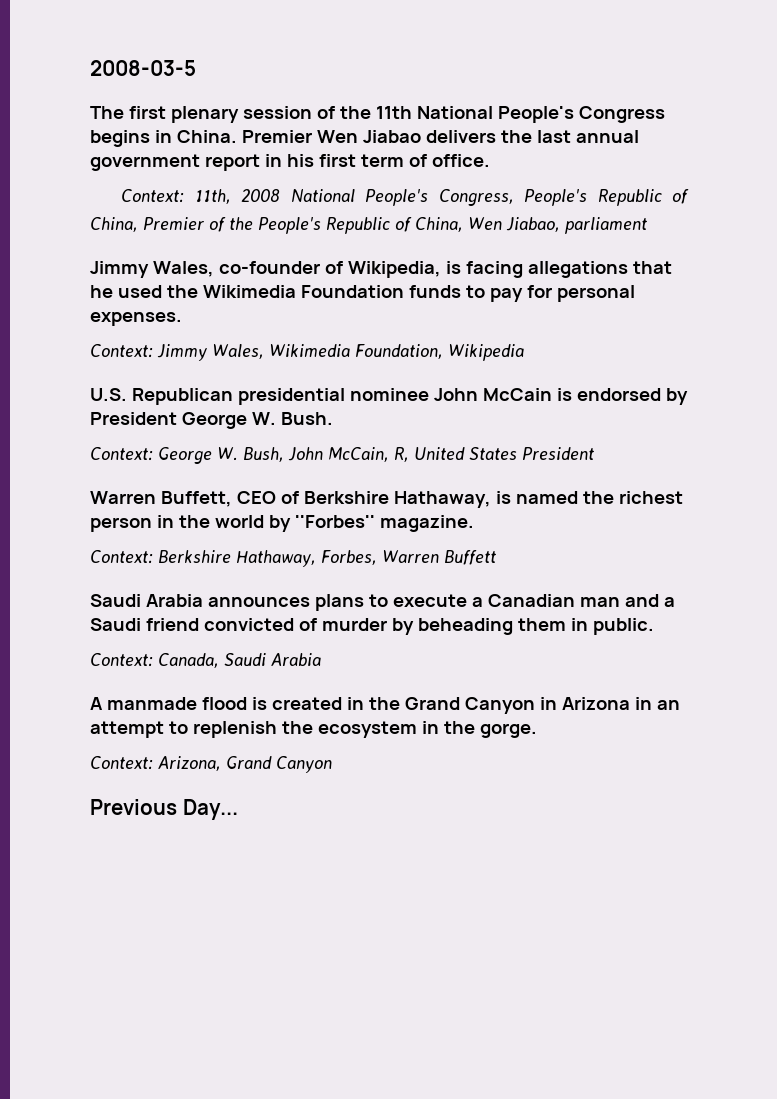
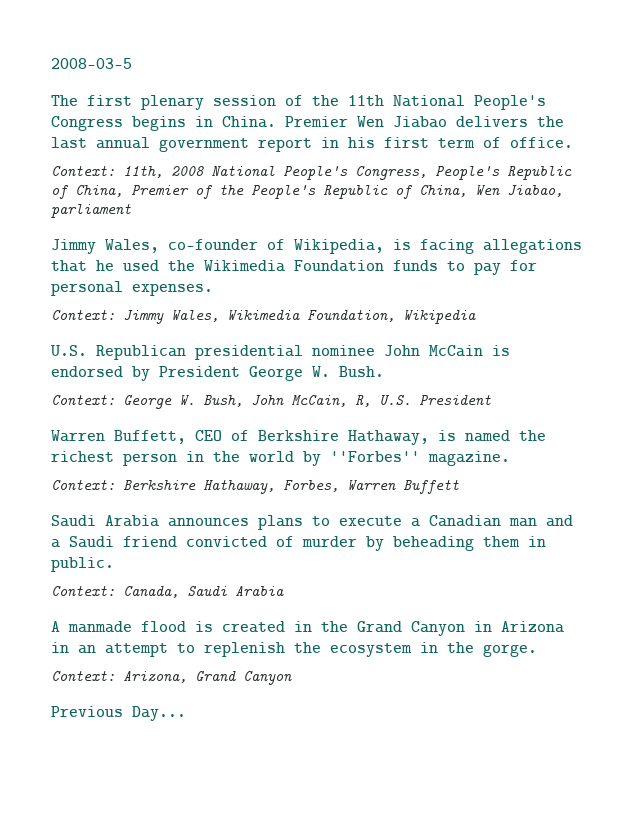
- Context: George W. Bush, John McCain, R, United States President
+ Context: George W. Bush, John McCain, R, U.S. President

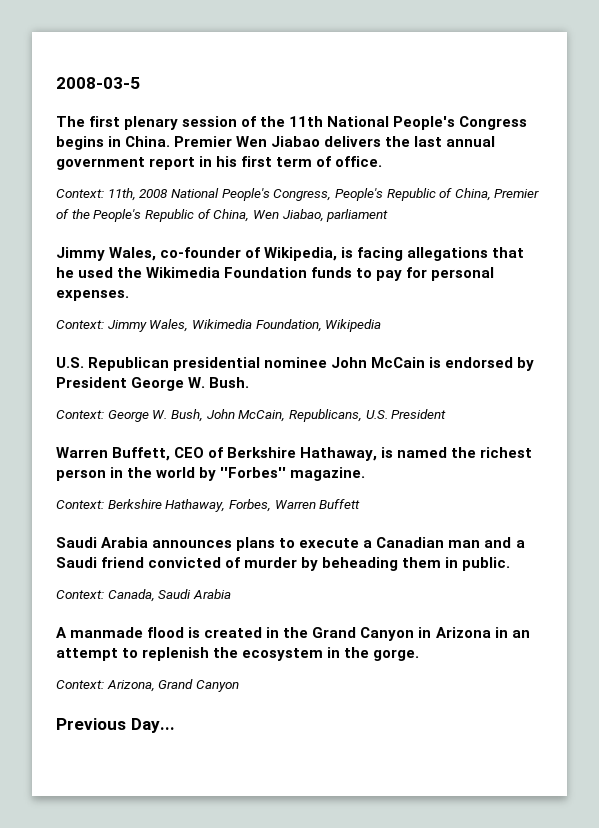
- Context: George W. Bush, John McCain, R, U.S. President
+ Context: George W. Bush, John McCain, Republicans, U.S. President

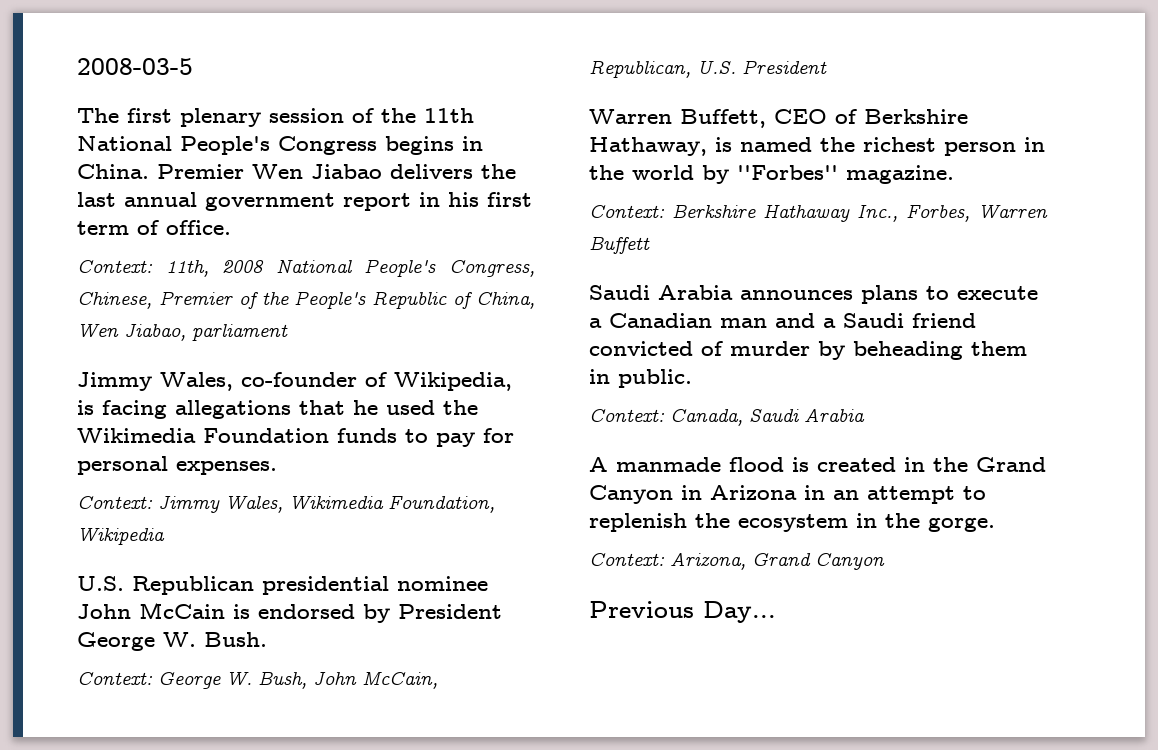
- Context: 11th, 2008 National People's Congress, People's Republic of China, Premier of the People's Republic of China, Wen Jiabao, parliament
+ Context: 11th, 2008 National People's Congress, Chinese, Premier of the People's Republic of China, Wen Jiabao, parliament
- Context: George W. Bush, John McCain, Republicans, U.S. President
+ Context: George W. Bush, John McCain, Republican, U.S. President
- Context: Berkshire Hathaway, Forbes, Warren Buffett
+ Context: Berkshire Hathaway Inc., Forbes, Warren Buffett

